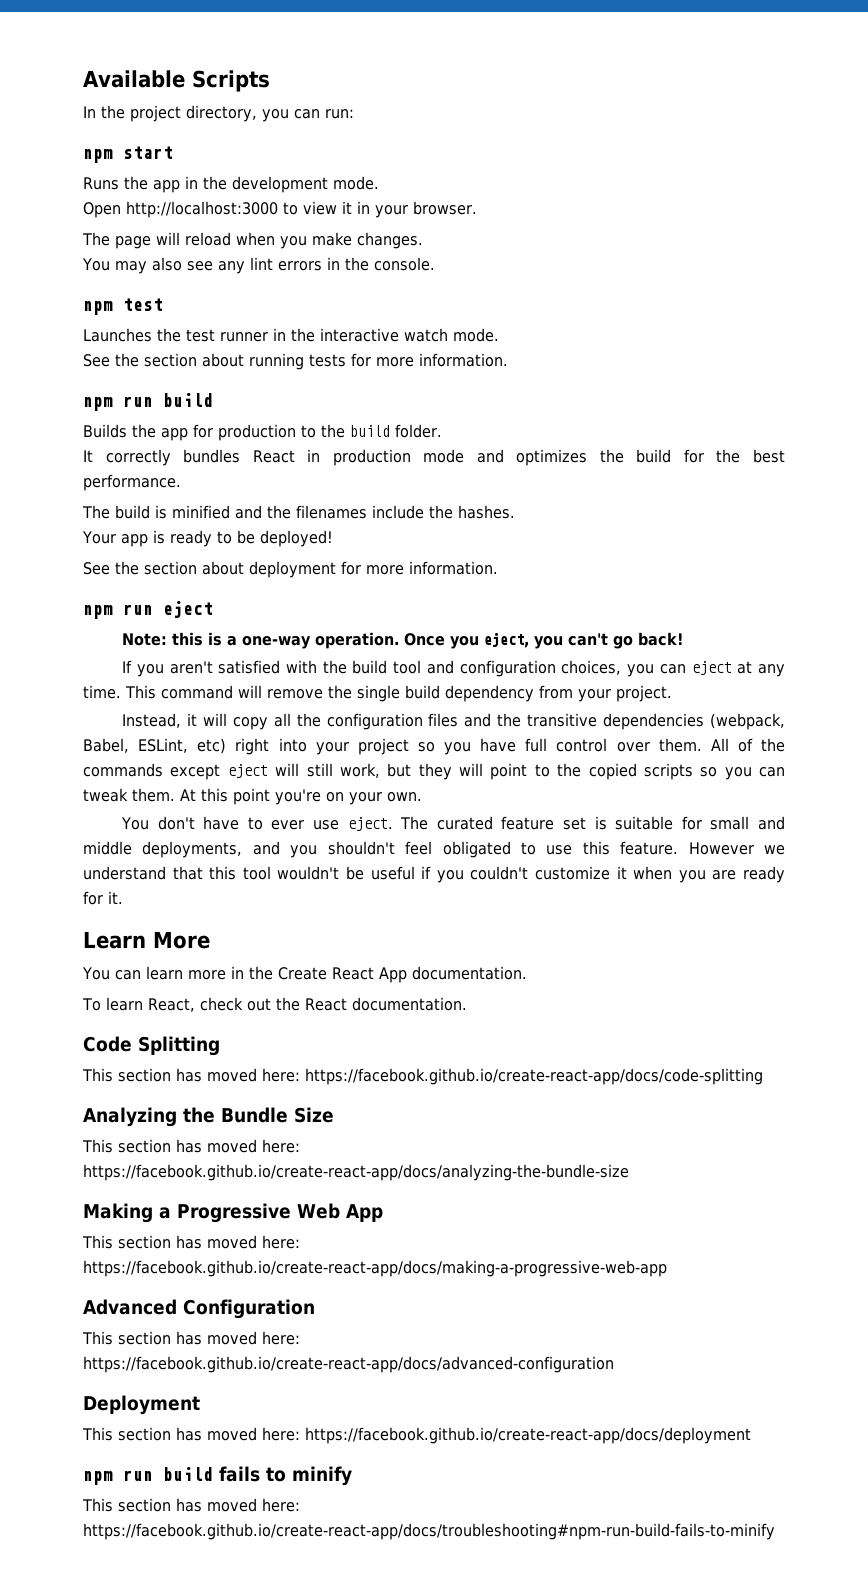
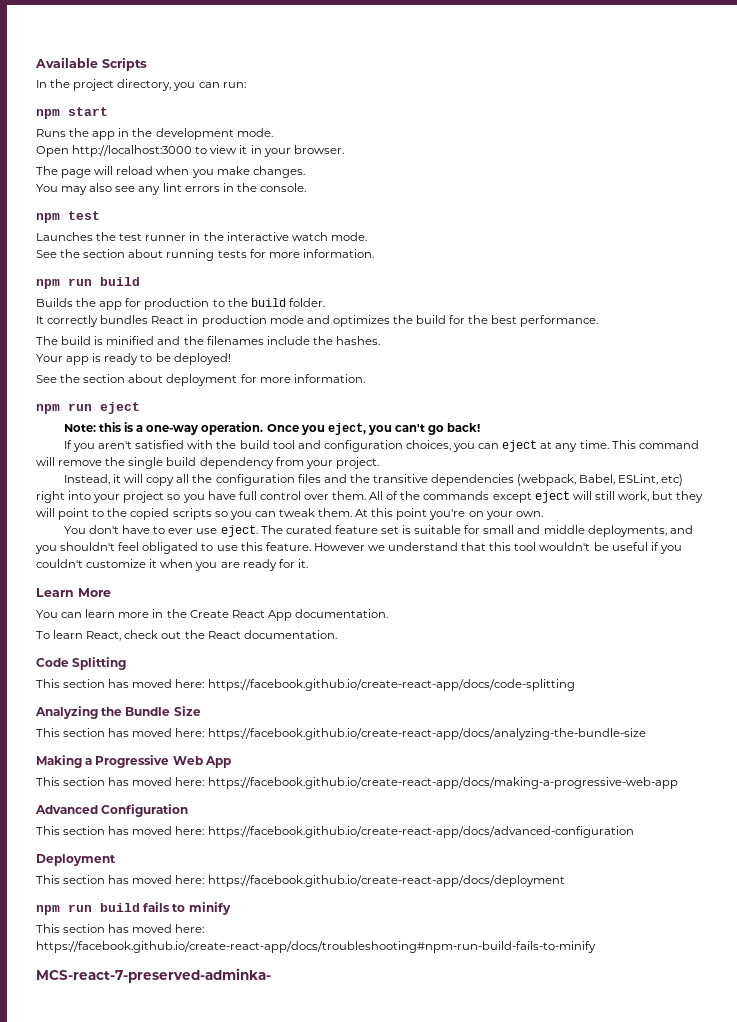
+ MCS-react-7-preserved-adminka-

